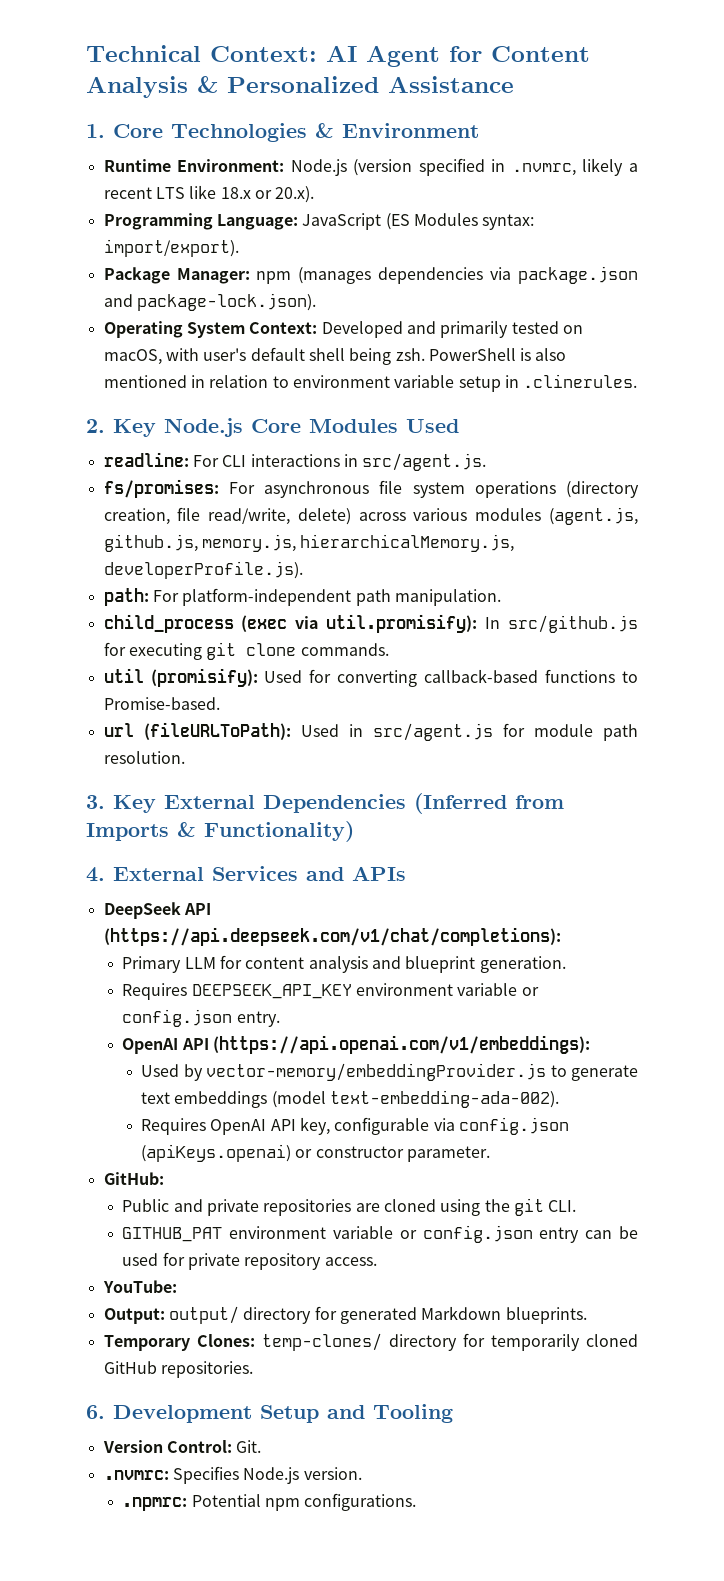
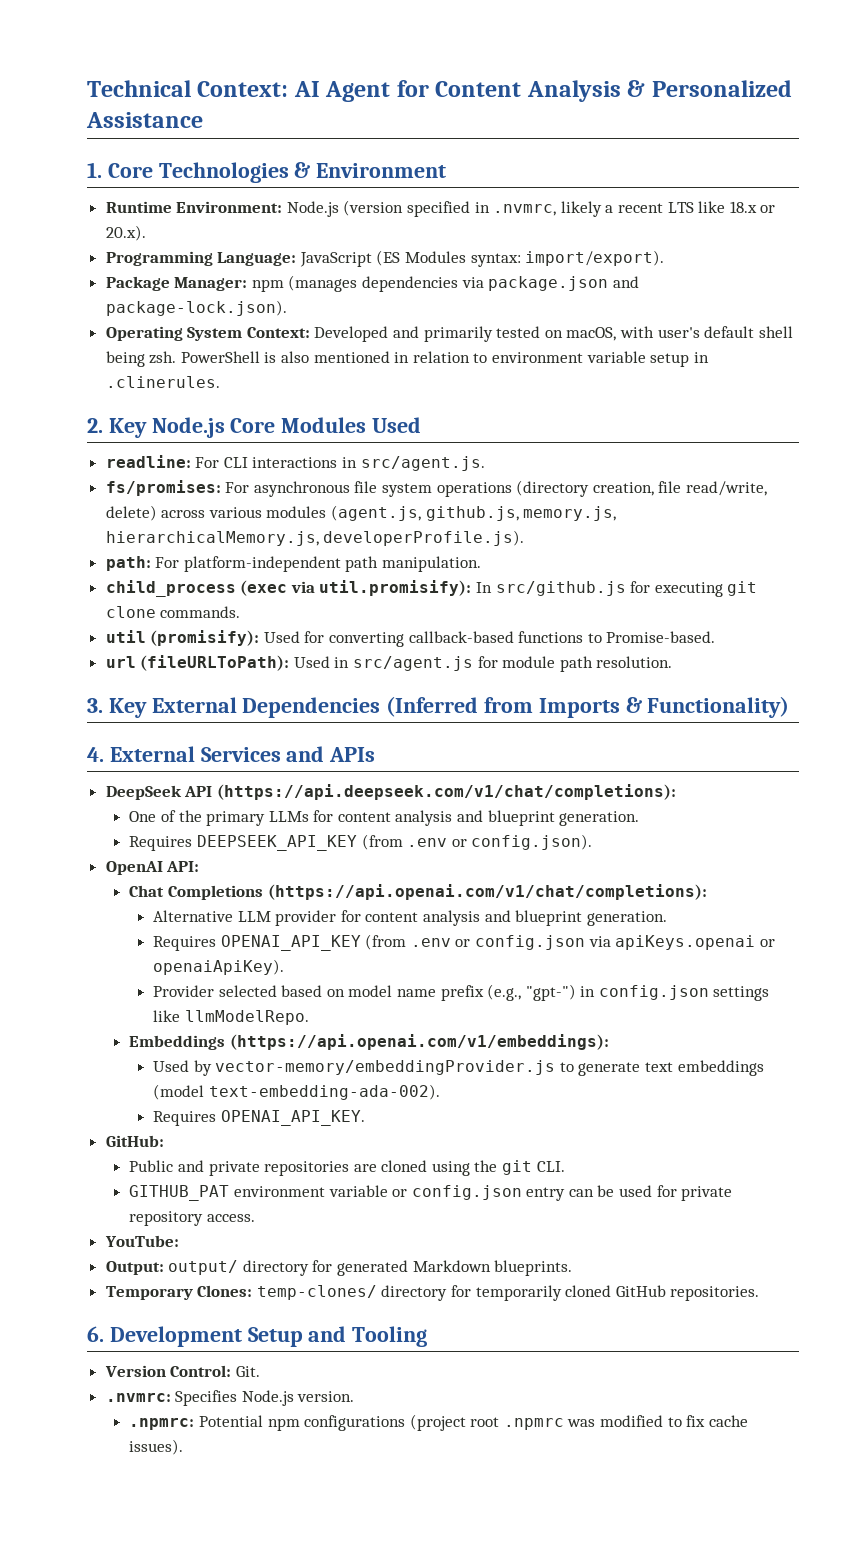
- Primary LLM for content analysis and blueprint generation.
+ One of the primary LLMs for content analysis and blueprint generation.
- Requires DEEPSEEK_API_KEY environment variable or config.json entry.
- OpenAI API (https://api.openai.com/v1/embeddings):
+ Requires DEEPSEEK_API_KEY (from .env or config.json).
+ OpenAI API:
+ Chat Completions (https://api.openai.com/v1/chat/completions):
+ Alternative LLM provider for content analysis and blueprint generation.
+ Requires OPENAI_API_KEY (from .env or config.json via apiKeys.openai or openaiApiKey).
+ Provider selected based on model name prefix (e.g., "gpt-") in config.json settings like llmModelRepo.
+ Embeddings (https://api.openai.com/v1/embeddings):
- Requires OpenAI API key, configurable via config.json (apiKeys.openai) or constructor parameter.
+ Requires OPENAI_API_KEY.
- .npmrc: Potential npm configurations.
+ .npmrc: Potential npm configurations (project root .npmrc was modified to fix cache issues).

